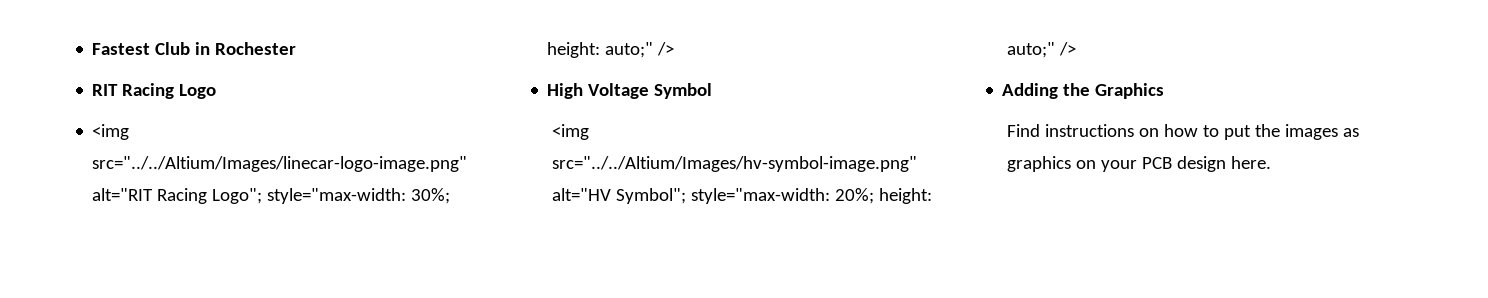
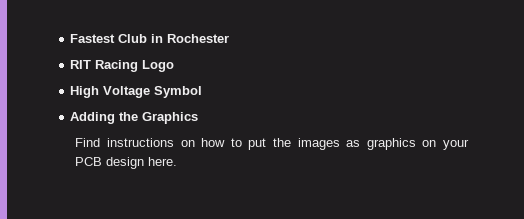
- <img src="../../Altium/Images/linecar-logo-image.png" alt="RIT Racing Logo"; style="max-width: 30%; height: auto;" />
  High Voltage Symbol
- <img src="../../Altium/Images/hv-symbol-image.png" alt="HV Symbol"; style="max-width: 20%; height: auto;" />

